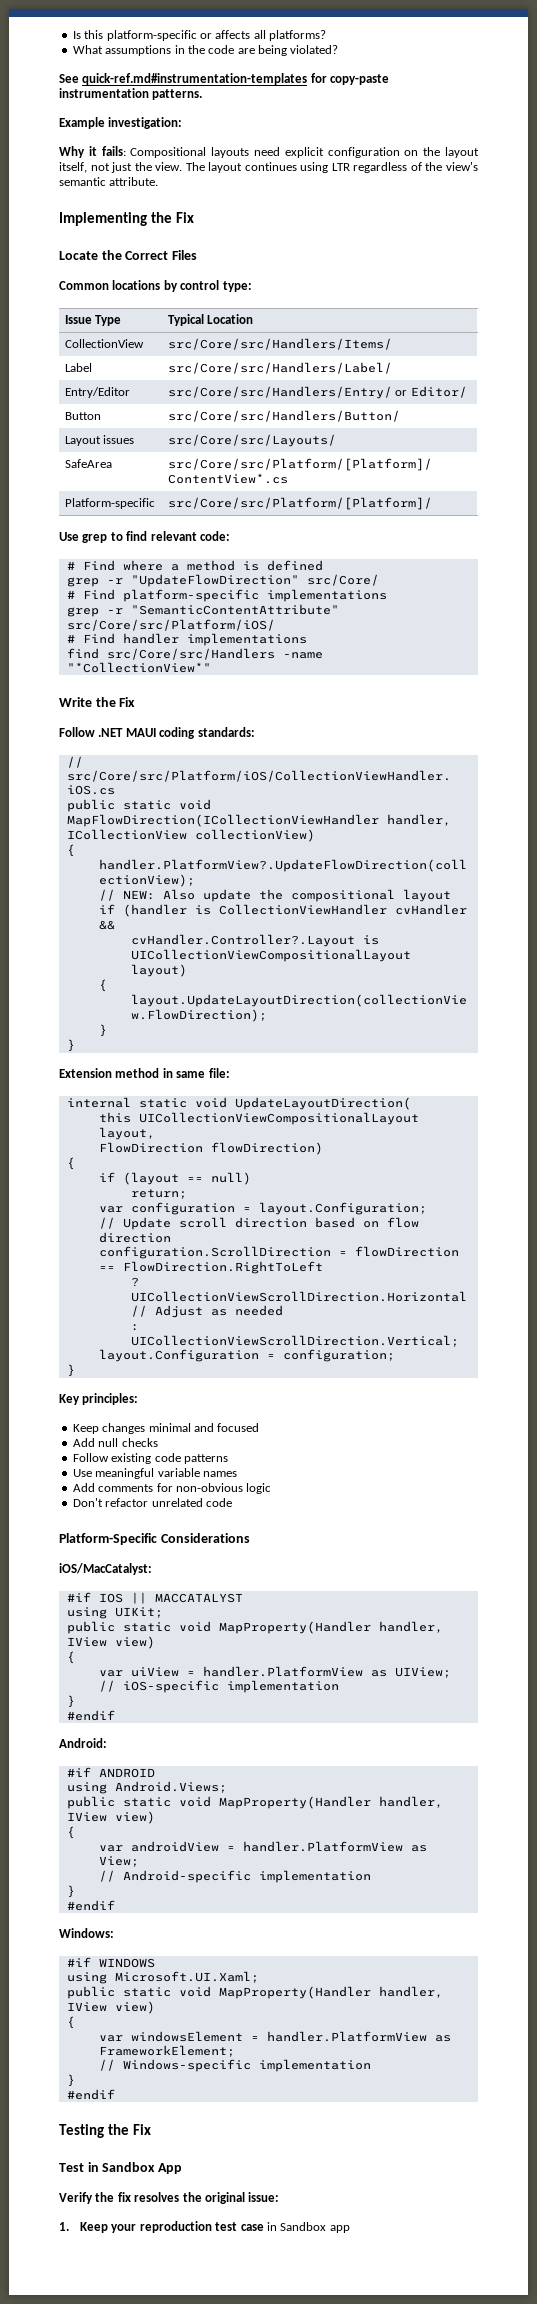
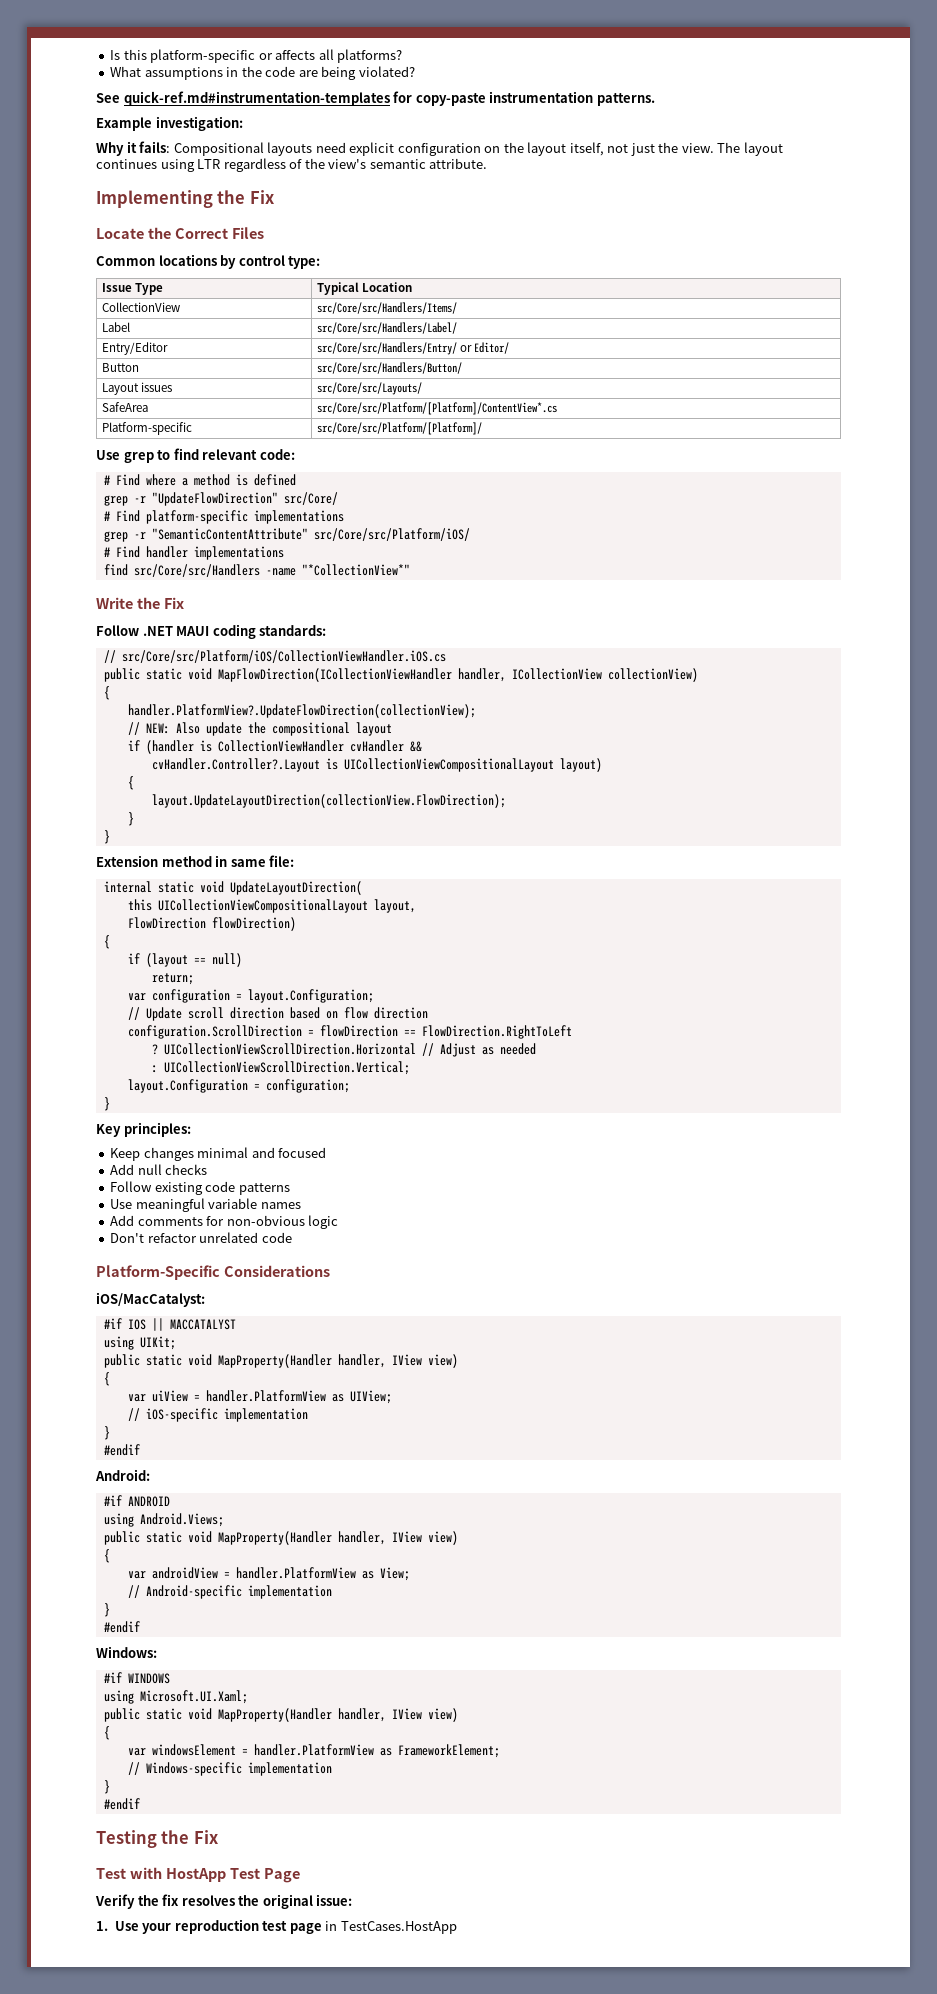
- Test in Sandbox App
+ Test with HostApp Test Page
- 1. Keep your reproduction test case in Sandbox app
+ 1. Use your reproduction test page in TestCases.HostApp

